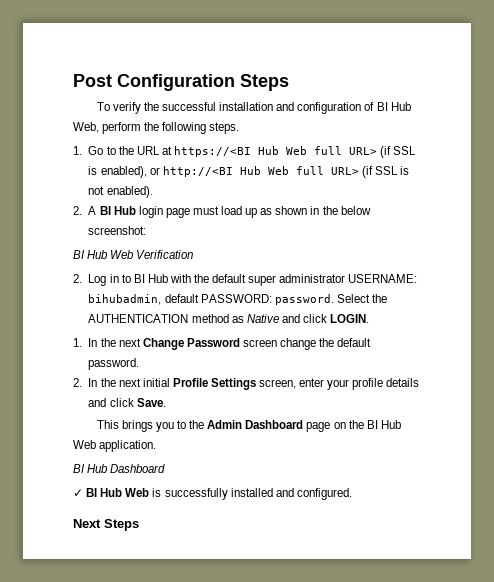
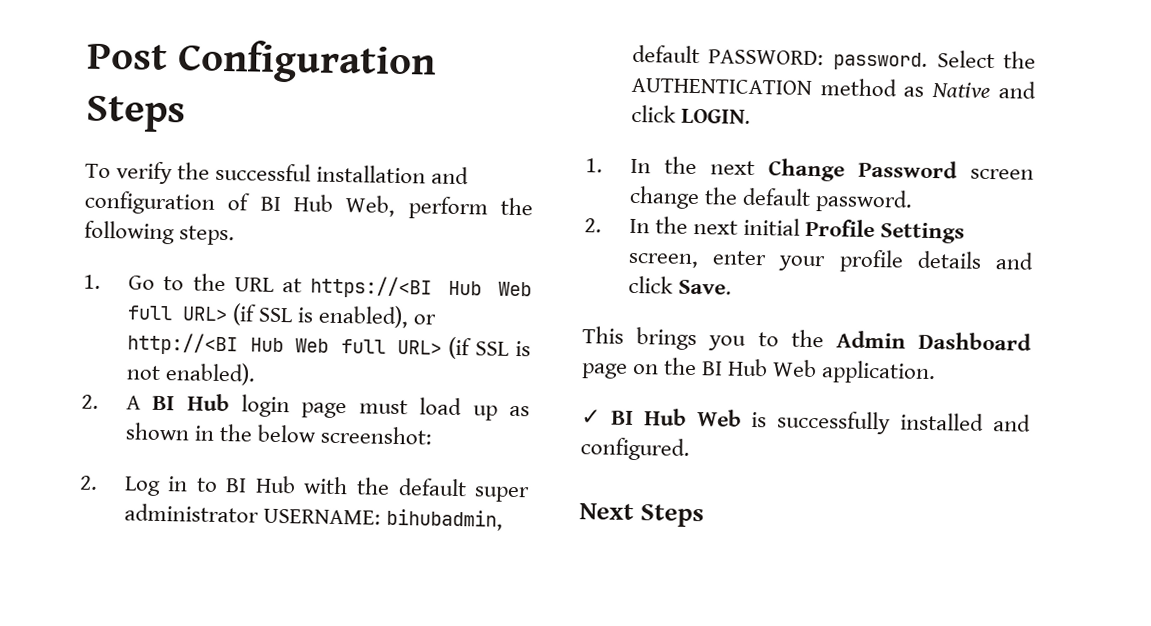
- BI Hub Web Verification
- BI Hub Dashboard

